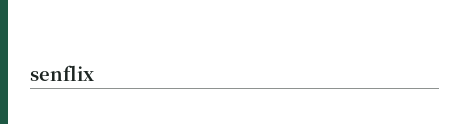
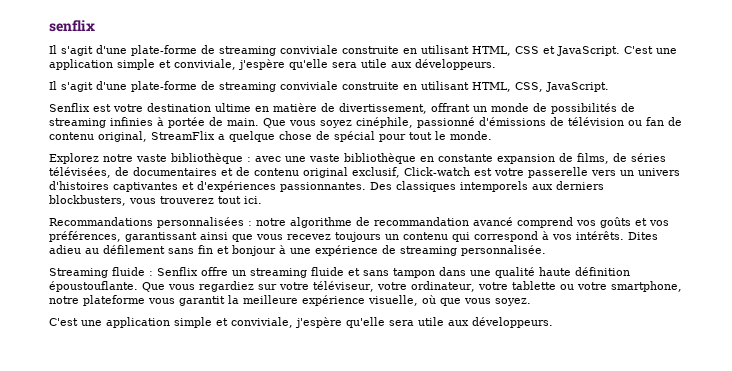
+ Il s'agit d'une plate-forme de streaming conviviale construite en utilisant HTML, CSS et JavaScript. C'est une application simple et conviviale, j'espère qu'elle sera utile aux développeurs.
+ Il s'agit d'une plate-forme de streaming conviviale construite en utilisant HTML, CSS, JavaScript.
+ Senflix est votre destination ultime en matière de divertissement, offrant un monde de possibilités de streaming infinies à portée de main. Que vous soyez cinéphile, passionné d'émissions de télévision ou fan de contenu original, StreamFlix a quelque chose de spécial pour tout le monde.
+ Explorez notre vaste bibliothèque : avec une vaste bibliothèque en constante expansion de films, de séries télévisées, de documentaires et de contenu original exclusif, Click-watch est votre passerelle vers un univers d'histoires captivantes et d'expériences passionnantes. Des classiques intemporels aux derniers blockbusters, vous trouverez tout ici.
+ Recommandations personnalisées : notre algorithme de recommandation avancé comprend vos goûts et vos préférences, garantissant ainsi que vous recevez toujours un contenu qui correspond à vos intérêts. Dites adieu au défilement sans fin et bonjour à une expérience de streaming personnalisée.
+ Streaming fluide : Senflix offre un streaming fluide et sans tampon dans une qualité haute définition époustouflante. Que vous regardiez sur votre téléviseur, votre ordinateur, votre tablette ou votre smartphone, notre plateforme vous garantit la meilleure expérience visuelle, où que vous soyez.
+ C'est une application simple et conviviale, j'espère qu'elle sera utile aux développeurs.

